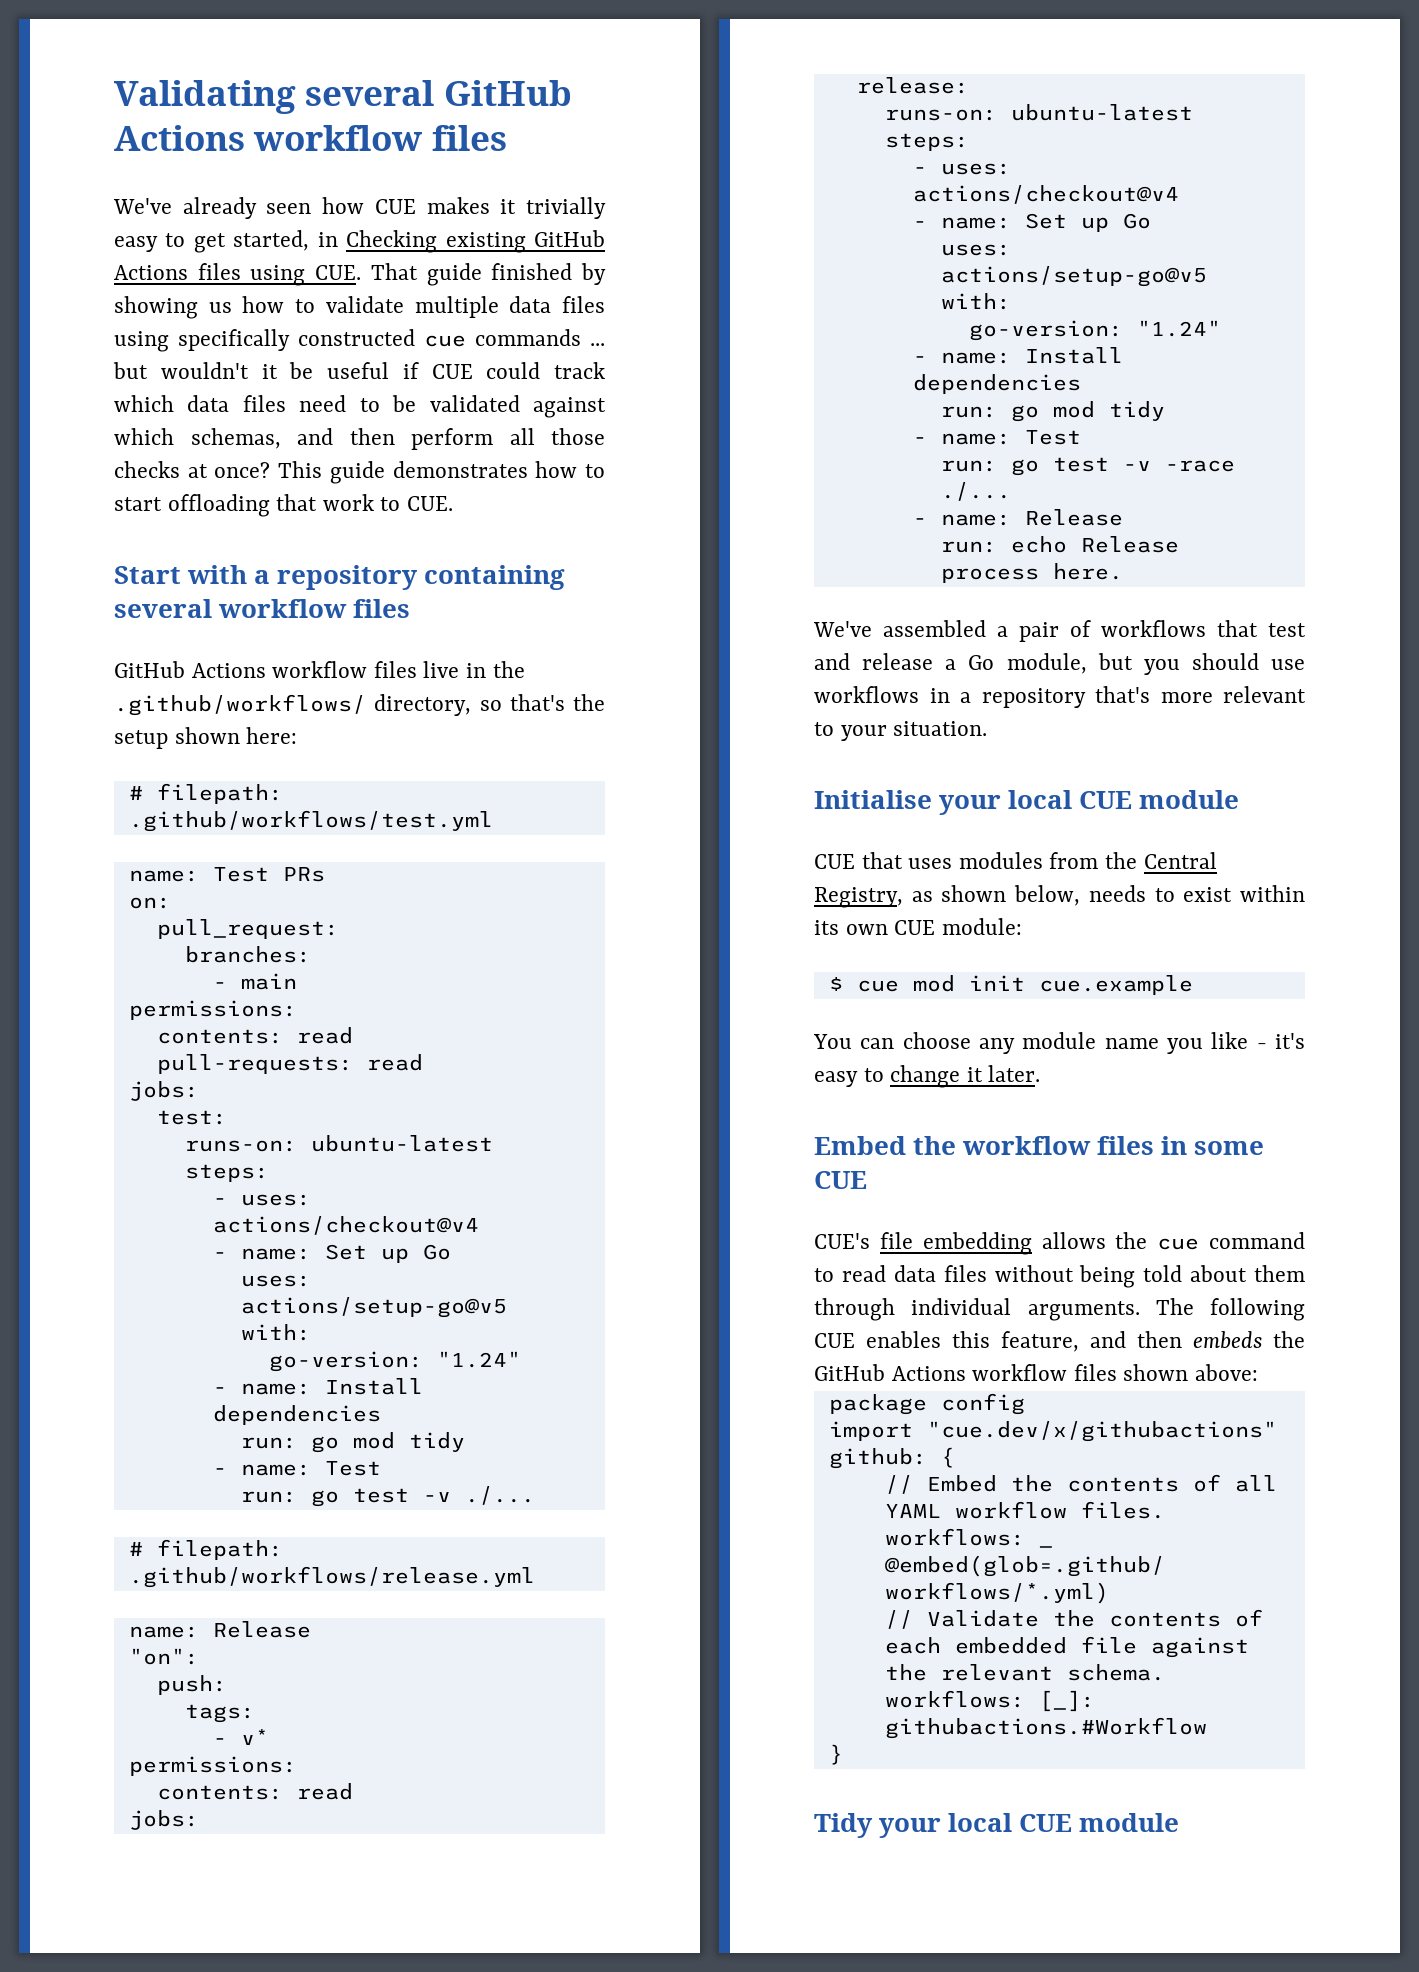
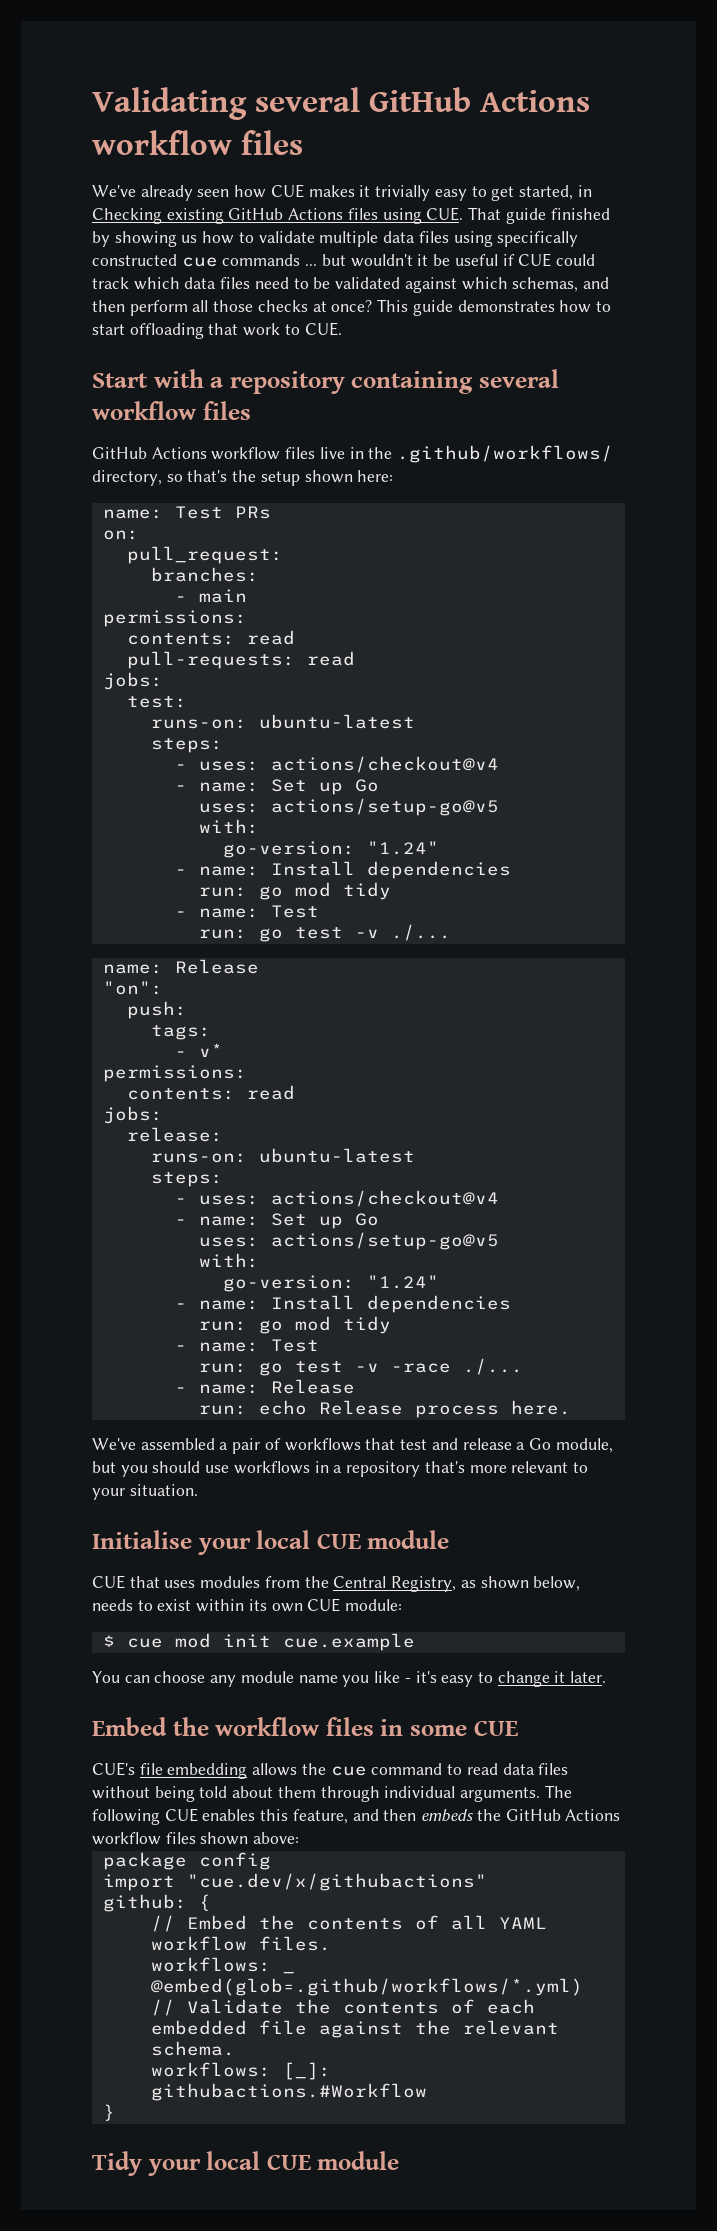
- # filepath: .github/workflows/test.yml
- # filepath: .github/workflows/release.yml

